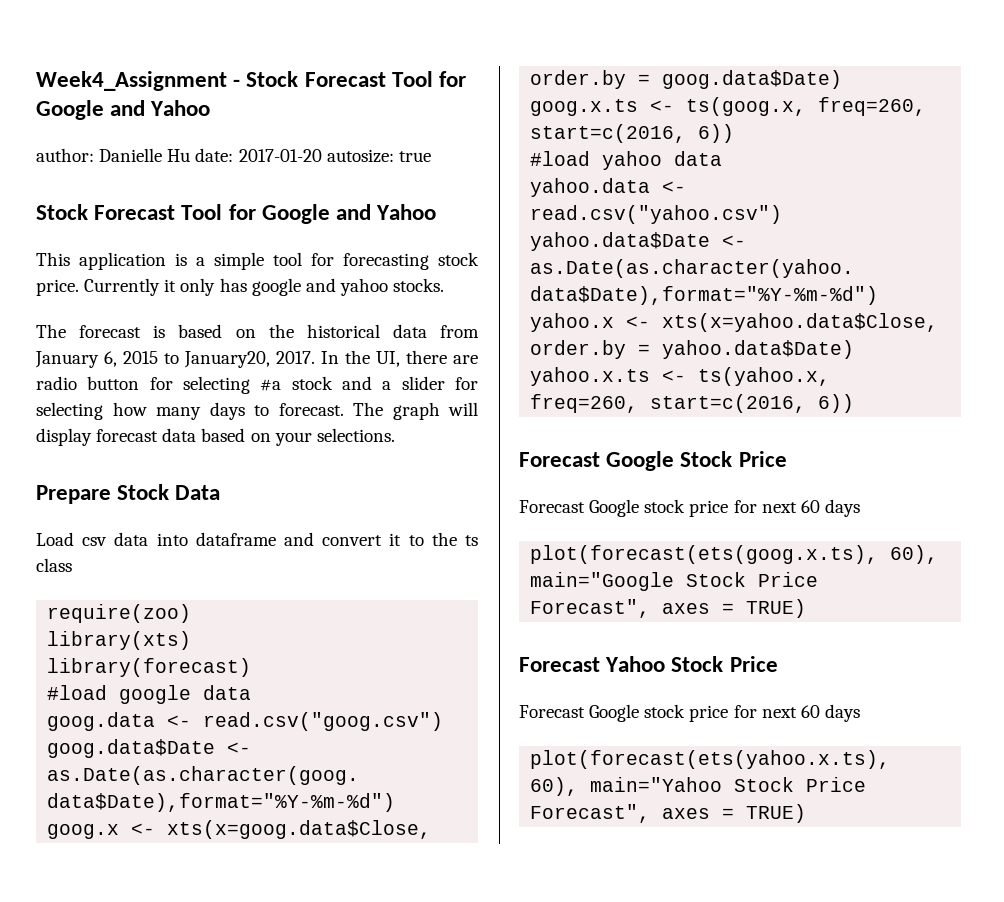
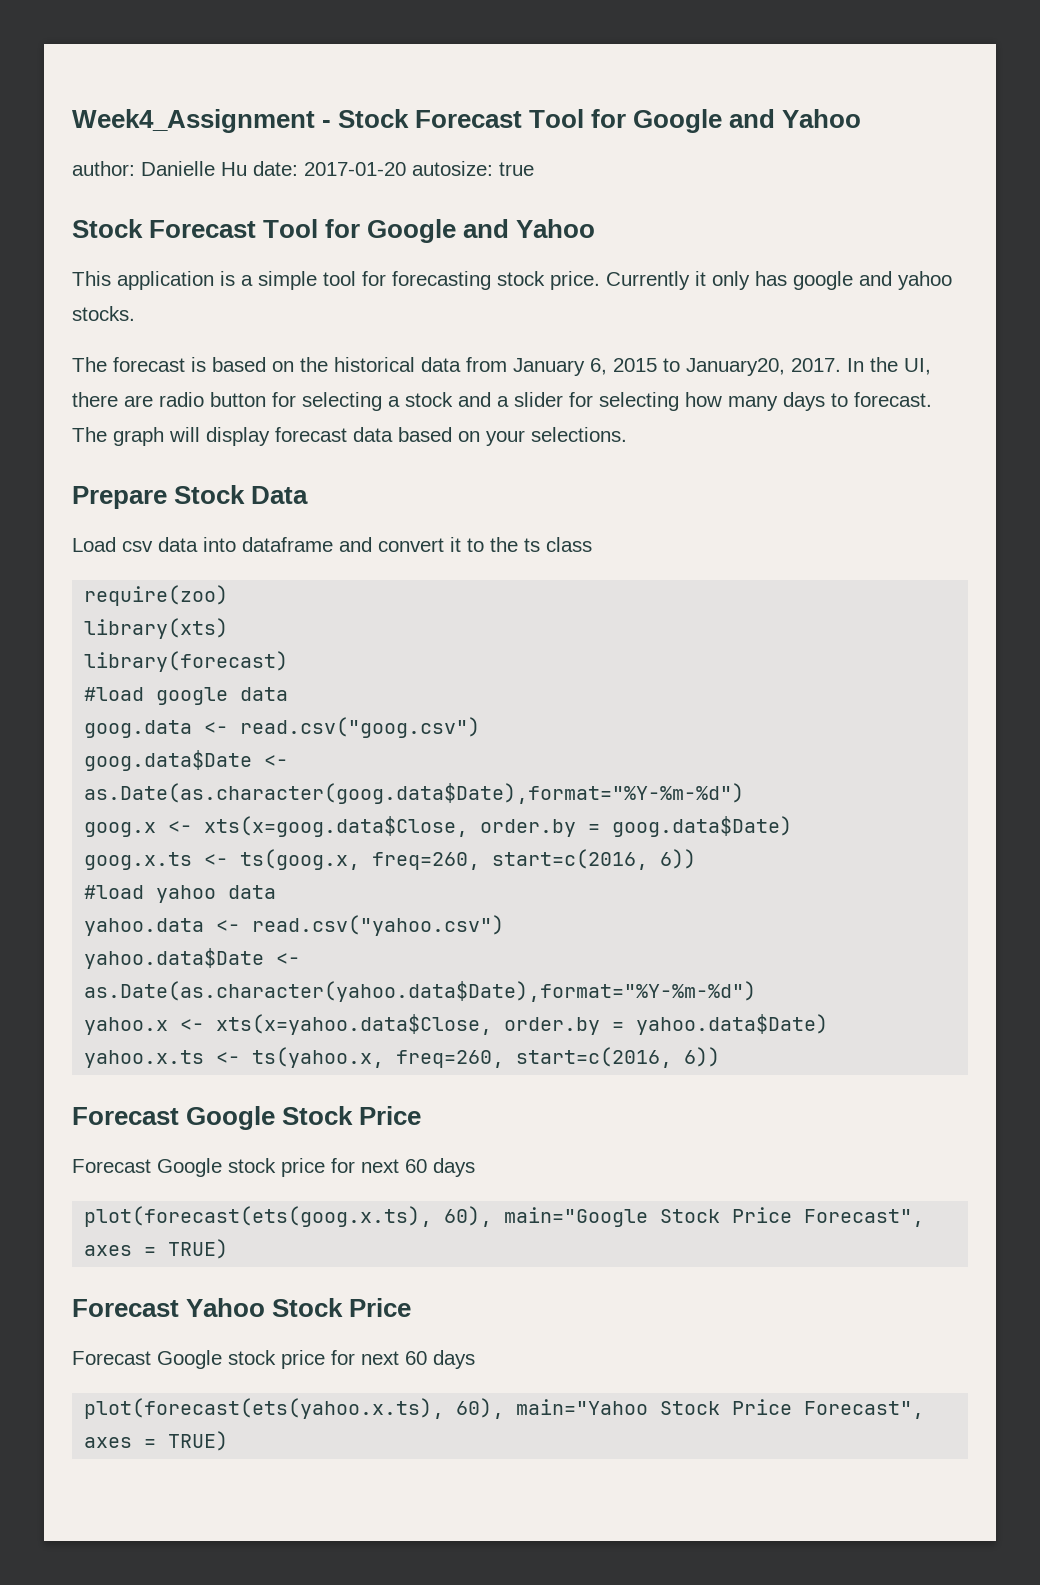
- In the UI, there are radio button for selecting #a stock and a slider for selecting how many days to forecast.
+ In the UI, there are radio button for selecting a stock and a slider for selecting how many days to forecast.

